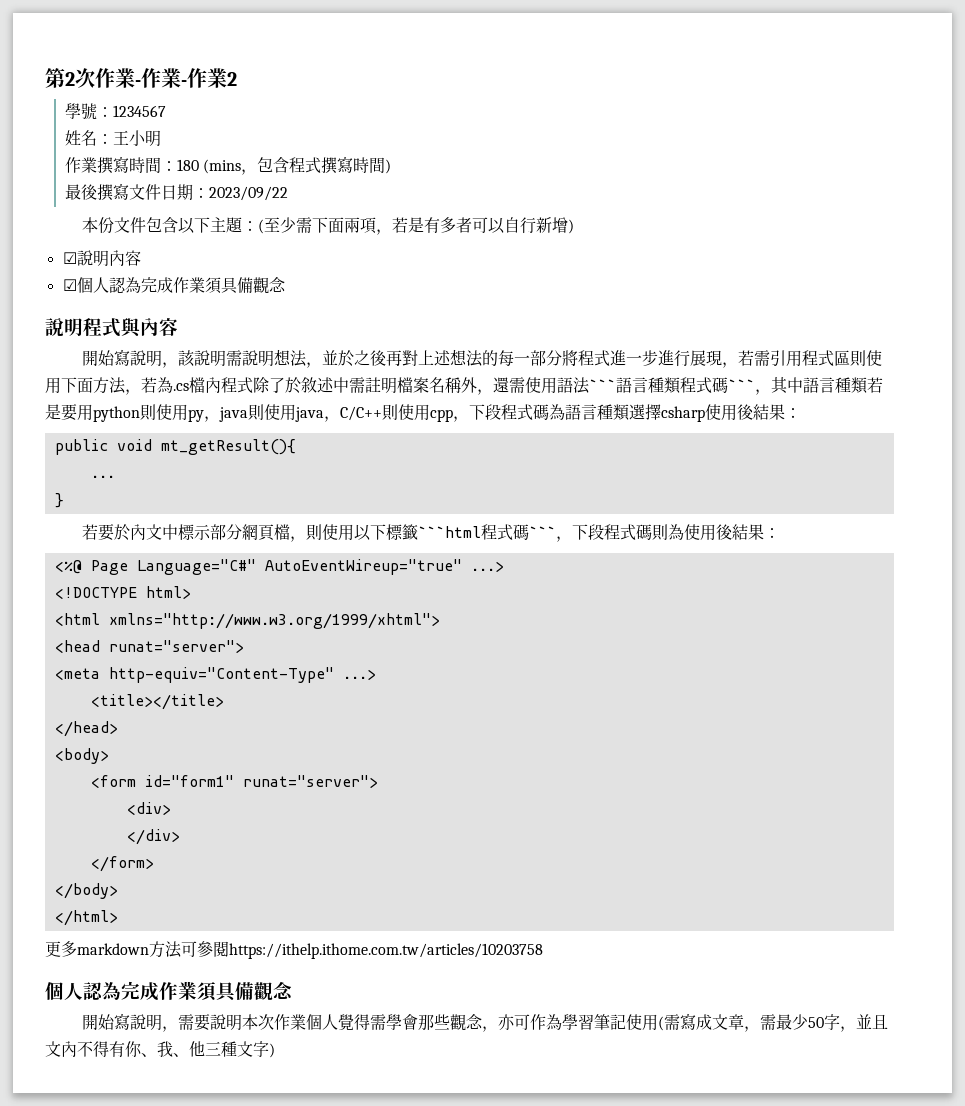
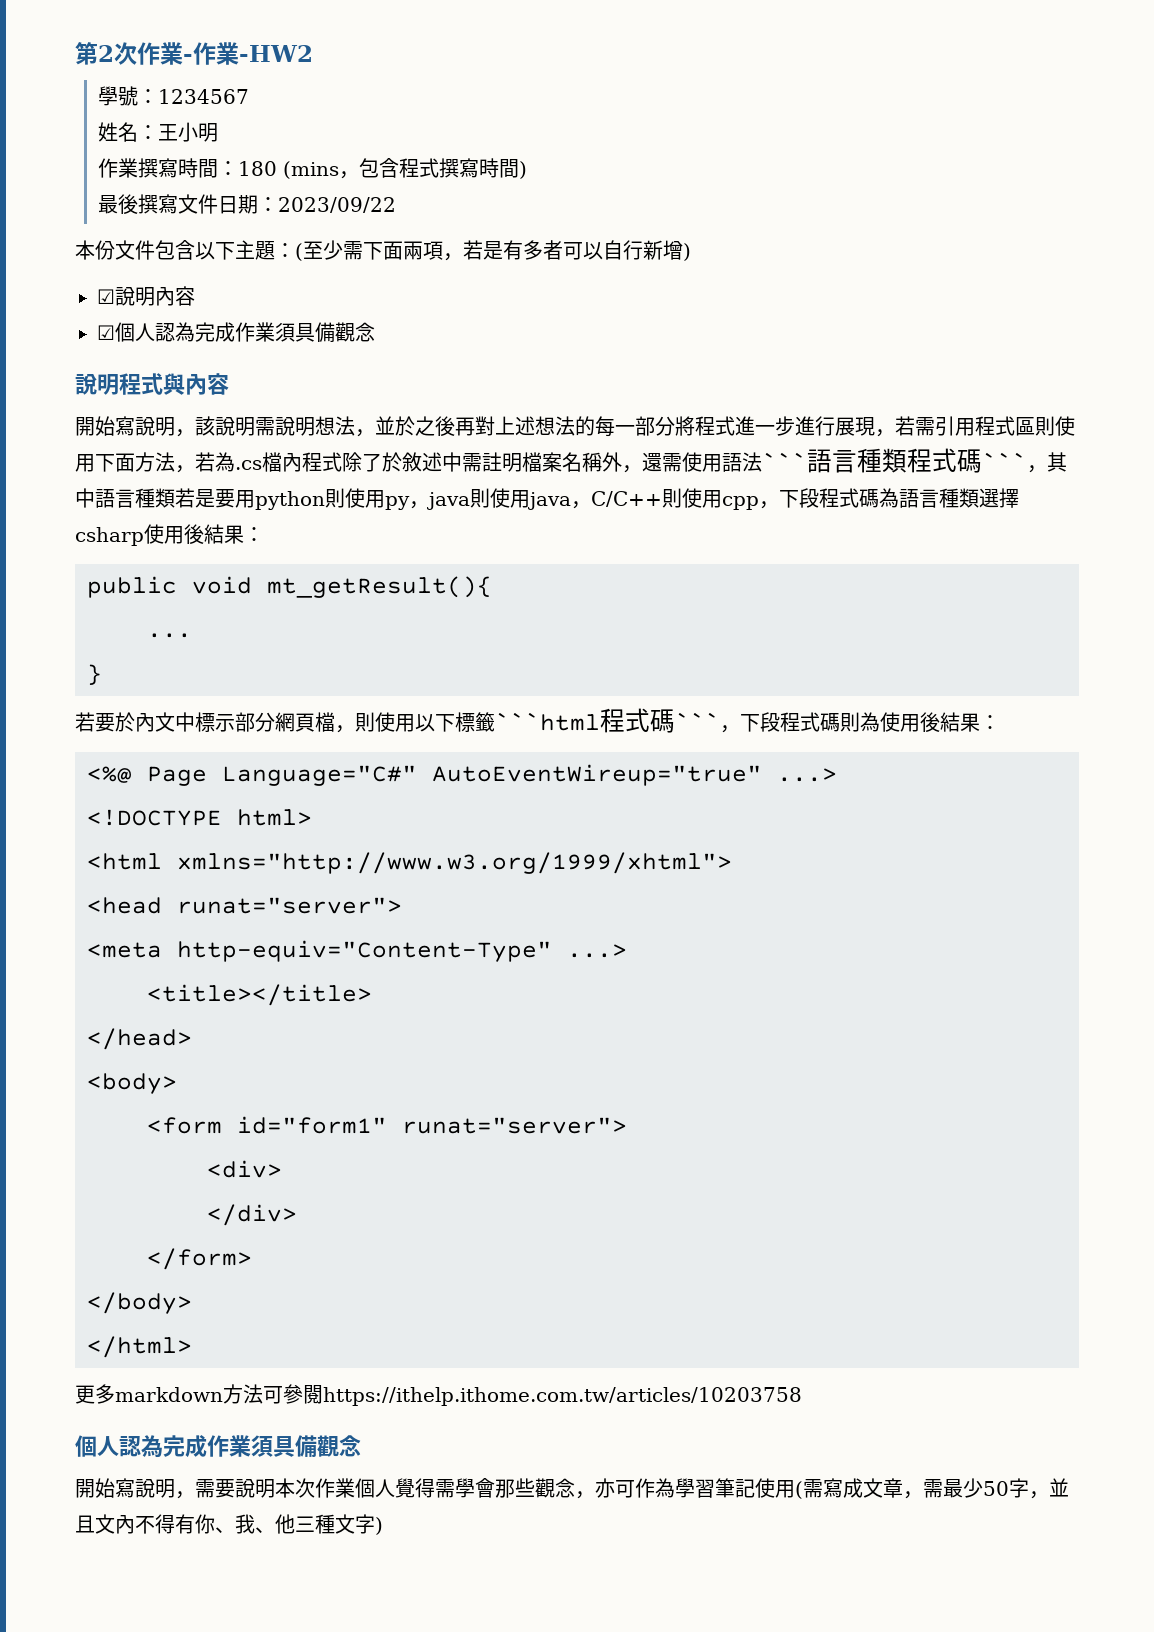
- 第2次作業-作業-作業2
+ 第2次作業-作業-HW2

